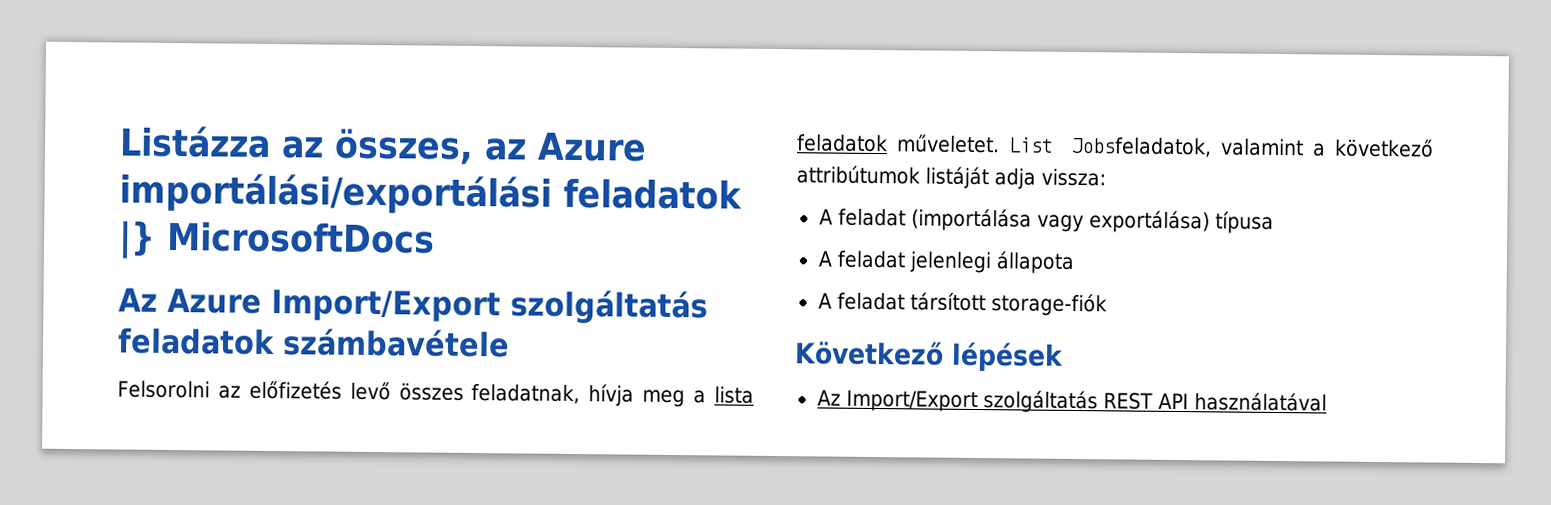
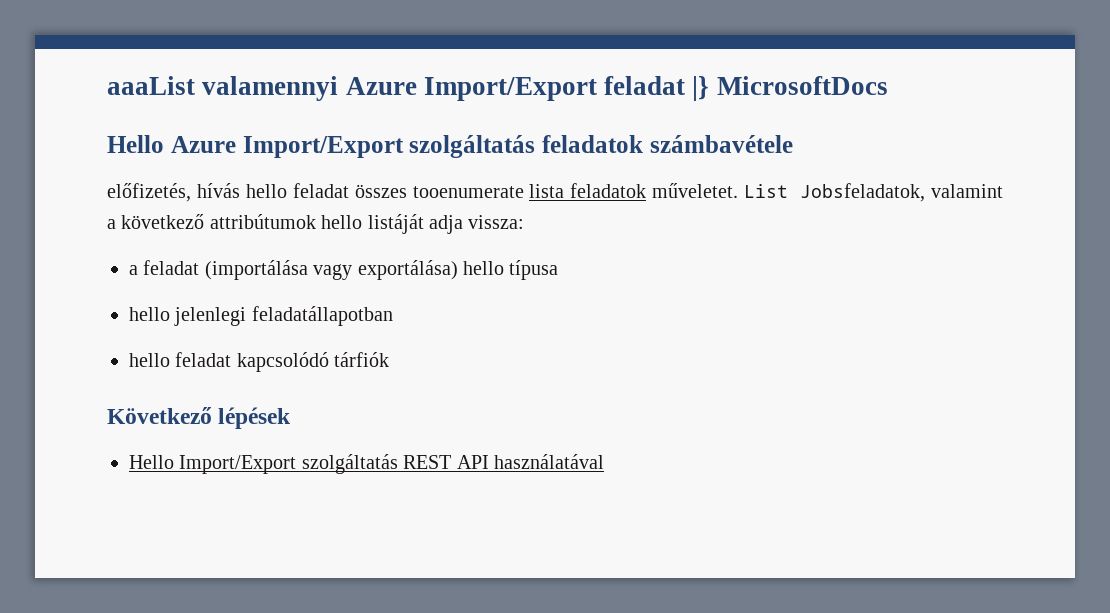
- Listázza az összes, az Azure importálási/exportálási feladatok |} MicrosoftDocs
+ aaaList valamennyi Azure Import/Export feladat |} MicrosoftDocs
- Az Azure Import/Export szolgáltatás feladatok számbavétele
+ Hello Azure Import/Export szolgáltatás feladatok számbavétele
- Felsorolni az előfizetés levő összes feladatnak, hívja meg a lista feladatok műveletet.
+ előfizetés, hívás hello feladat összes tooenumerate lista feladatok műveletet.
- List Jobsfeladatok, valamint a következő attribútumok listáját adja vissza:
+ List Jobsfeladatok, valamint a következő attribútumok hello listáját adja vissza:
- A feladat (importálása vagy exportálása) típusa
+ a feladat (importálása vagy exportálása) hello típusa
- A feladat jelenlegi állapota
- A feladat társított storage-fiók
+ hello jelenlegi feladatállapotban
+ hello feladat kapcsolódó tárfiók
- Az Import/Export szolgáltatás REST API használatával
+ Hello Import/Export szolgáltatás REST API használatával

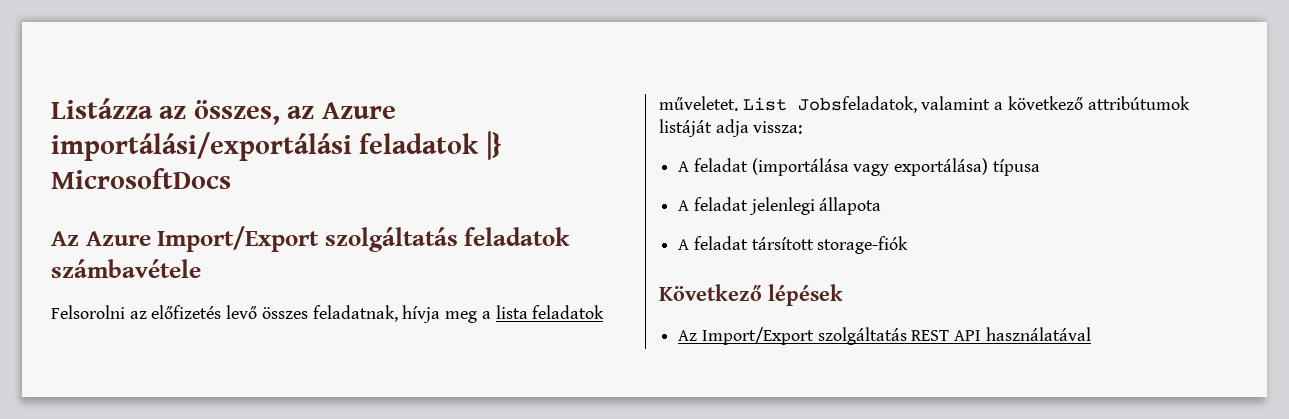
- aaaList valamennyi Azure Import/Export feladat |} MicrosoftDocs
+ Listázza az összes, az Azure importálási/exportálási feladatok |} MicrosoftDocs
- Hello Azure Import/Export szolgáltatás feladatok számbavétele
+ Az Azure Import/Export szolgáltatás feladatok számbavétele
- előfizetés, hívás hello feladat összes tooenumerate lista feladatok műveletet.
+ Felsorolni az előfizetés levő összes feladatnak, hívja meg a lista feladatok műveletet.
- List Jobsfeladatok, valamint a következő attribútumok hello listáját adja vissza:
+ List Jobsfeladatok, valamint a következő attribútumok listáját adja vissza:
- a feladat (importálása vagy exportálása) hello típusa
+ A feladat (importálása vagy exportálása) típusa
- hello jelenlegi feladatállapotban
- hello feladat kapcsolódó tárfiók
+ A feladat jelenlegi állapota
+ A feladat társított storage-fiók
- Hello Import/Export szolgáltatás REST API használatával
+ Az Import/Export szolgáltatás REST API használatával

